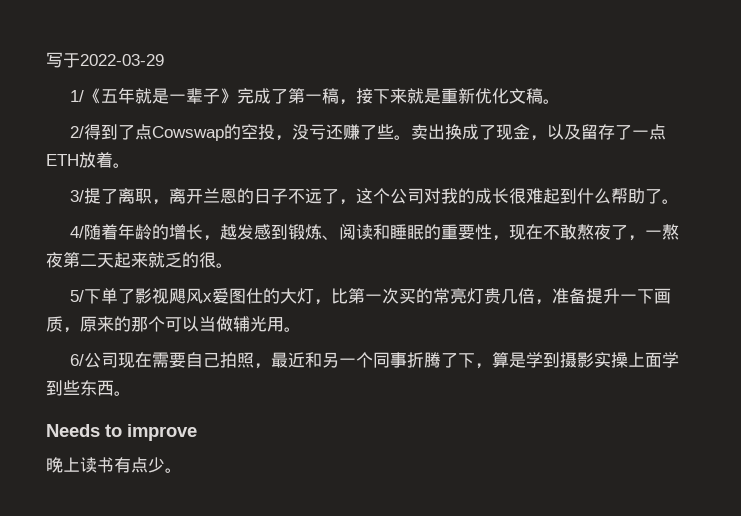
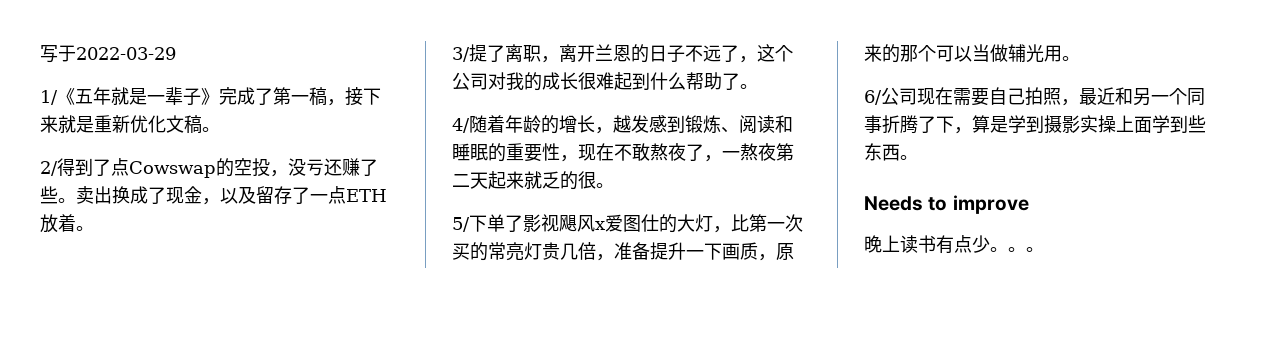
- 晚上读书有点少。
+ 晚上读书有点少。。。

